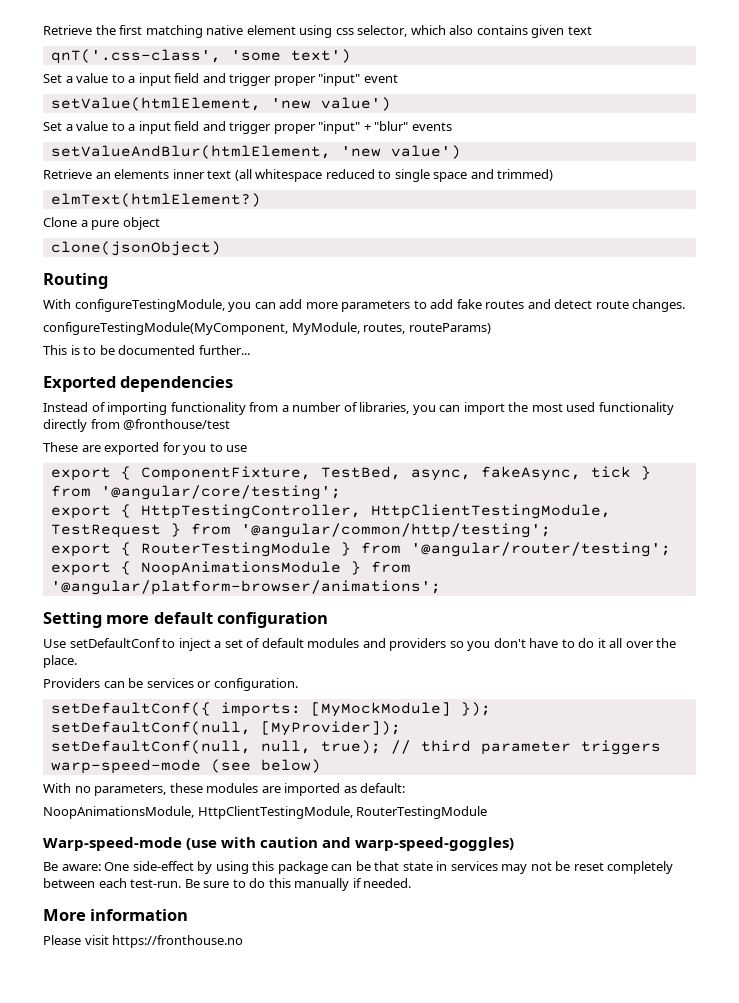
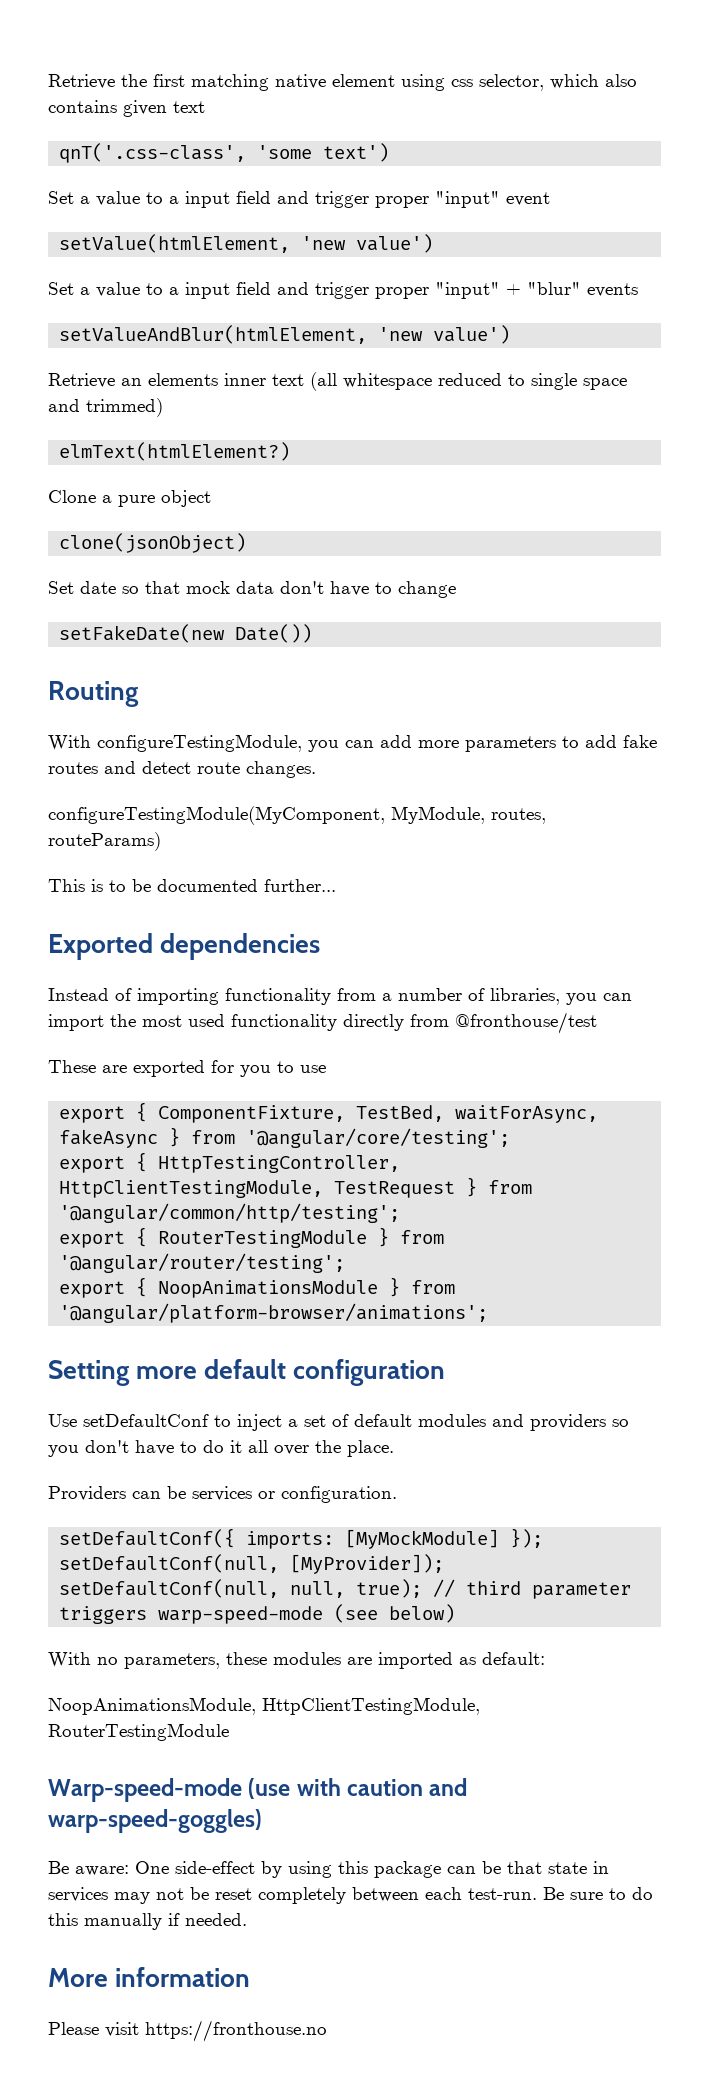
+ Set date so that mock data don't have to change
+ setFakeDate(new Date())
- export { ComponentFixture, TestBed, async, fakeAsync, tick } from '@angular/core/testing';
+ export { ComponentFixture, TestBed, waitForAsync, fakeAsync } from '@angular/core/testing';

